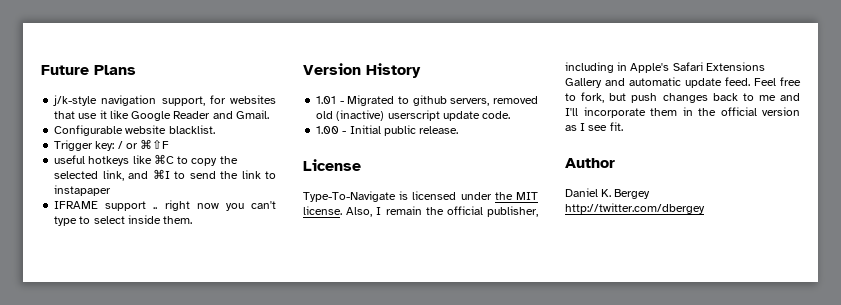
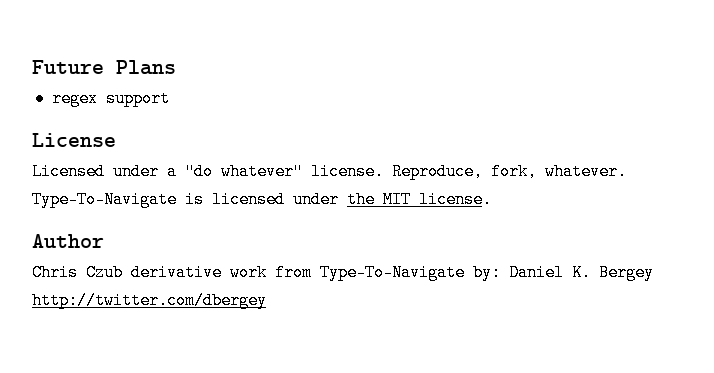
- j/k-style navigation support, for websites that use it like Google Reader and Gmail.
- Configurable website blacklist.
- Trigger key: / or ⌘⇧F
- useful hotkeys like ⌘C to copy the selected link, and ⌘I to send the link to instapaper
- IFRAME support .. right now you can't type to select inside them.
- Version History
- 1.01 - Migrated to github servers, removed old (inactive) userscript update code.
- 1.00 - Initial public release.
+ regex support
  License
+ Licensed under a "do whatever" license. Reproduce, fork, whatever.
- Type-To-Navigate is licensed under the MIT license. Also, I remain the official publisher, including in Apple's Safari Extensions Gallery and automatic update feed. Feel free to fork, but push changes back to me and I'll incorporate them in the official version as I see fit.
+ Type-To-Navigate is licensed under the MIT license.
  Author
- Daniel K. Bergey
+ Chris Czub derivative work from Type-To-Navigate by: Daniel K. Bergey

